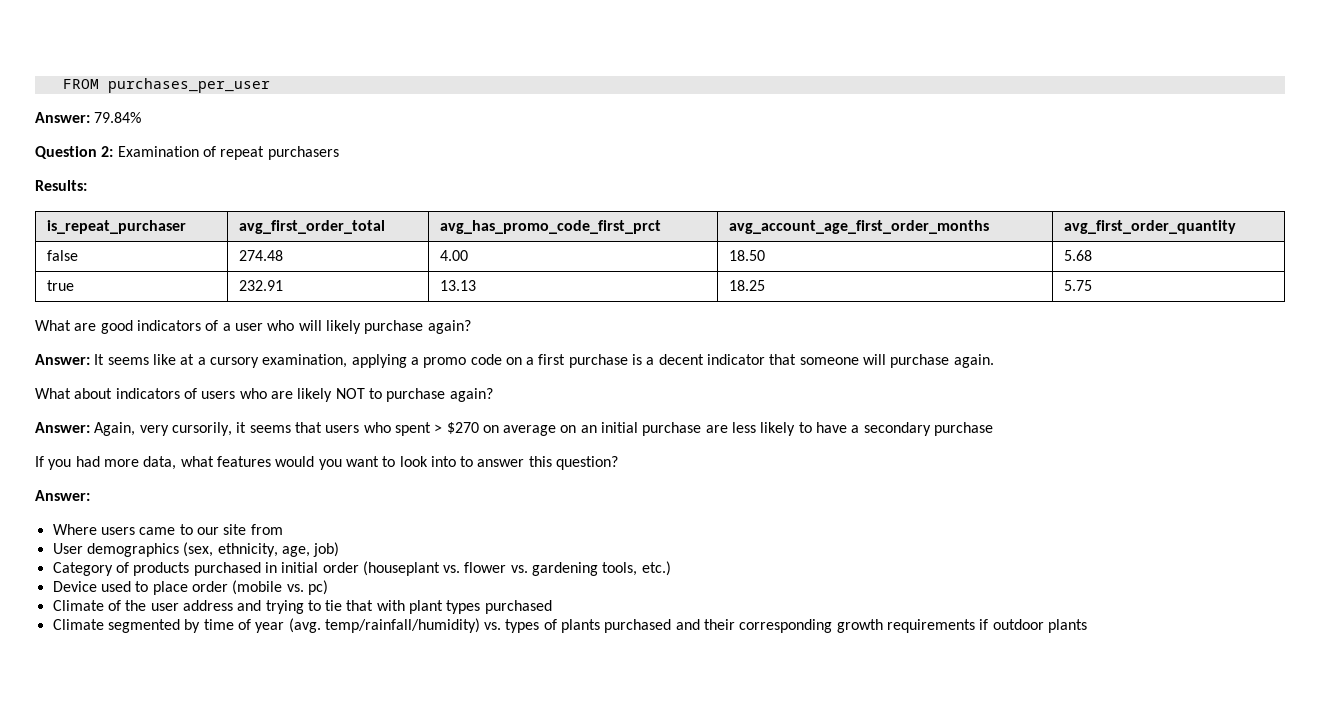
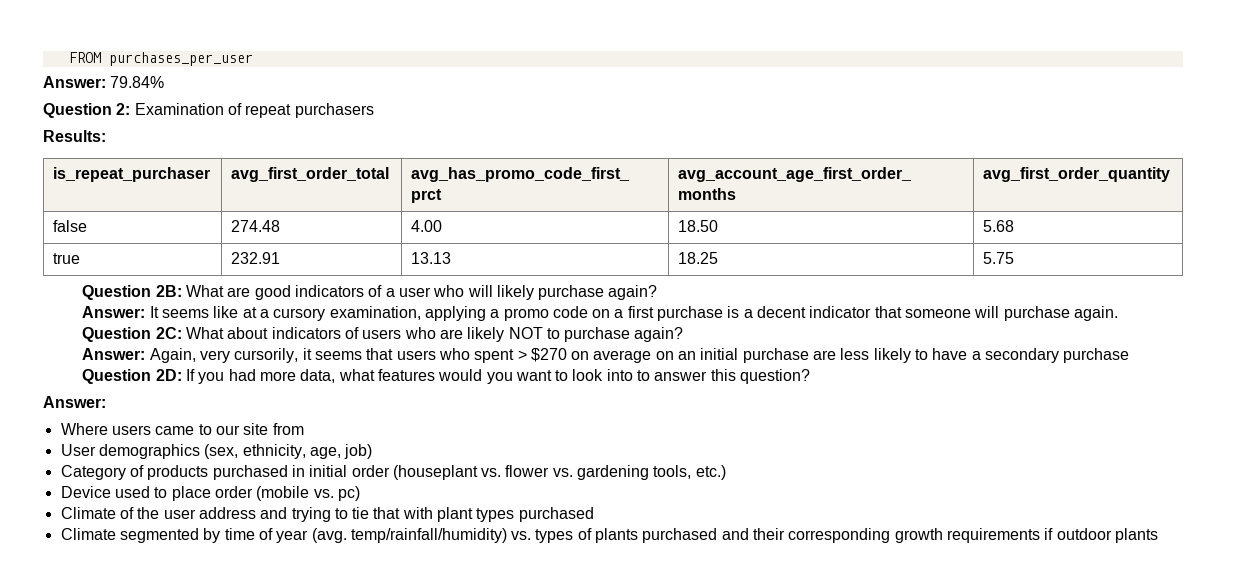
- What are good indicators of a user who will likely purchase again?
+ Question 2B: What are good indicators of a user who will likely purchase again?
- What about indicators of users who are likely NOT to purchase again?
+ Question 2C: What about indicators of users who are likely NOT to purchase again?
- If you had more data, what features would you want to look into to answer this question?
+ Question 2D: If you had more data, what features would you want to look into to answer this question?

